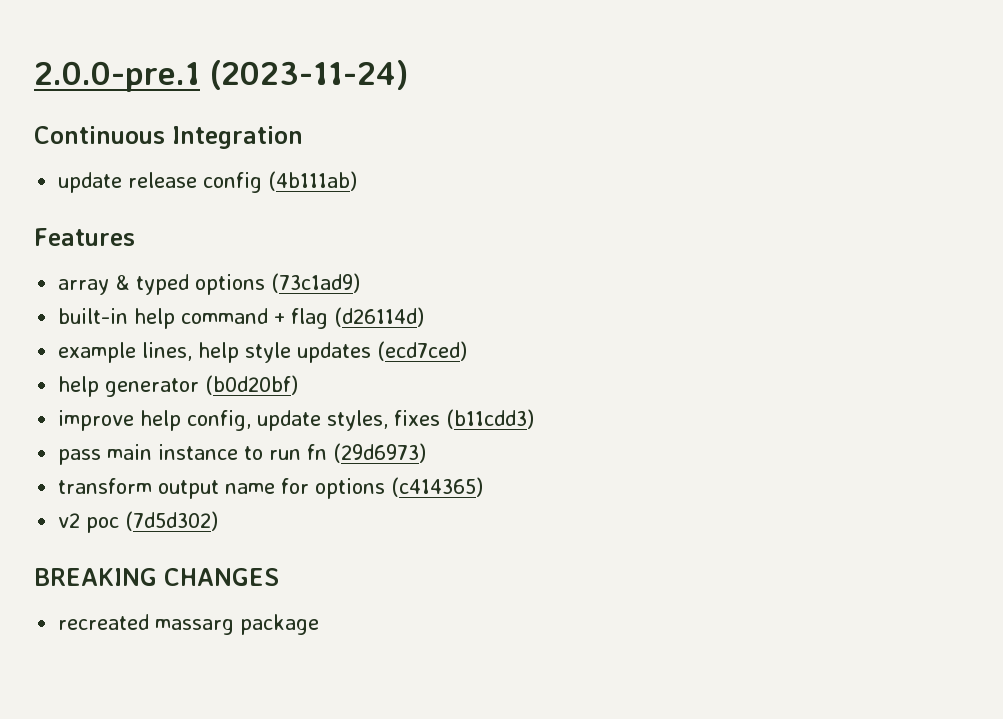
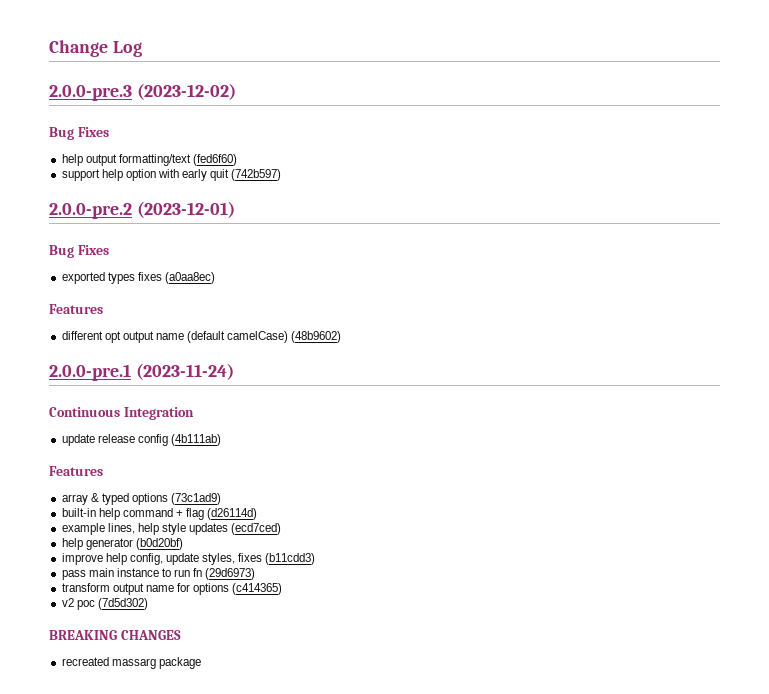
+ Change Log
+ 2.0.0-pre.3 (2023-12-02)
+ Bug Fixes
+ help output formatting/text (fed6f60)
+ support help option with early quit (742b597)
+ 2.0.0-pre.2 (2023-12-01)
+ Bug Fixes
+ exported types fixes (a0aa8ec)
+ Features
+ different opt output name (default camelCase) (48b9602)

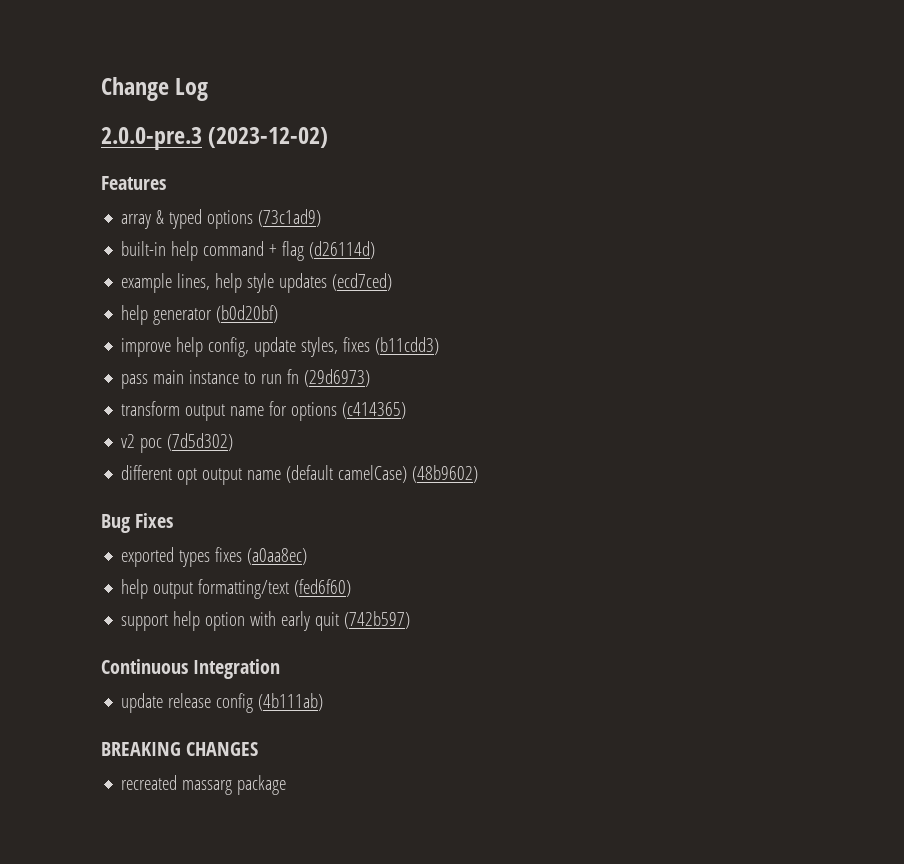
  2.0.0-pre.3 (2023-12-02)
- Bug Fixes
- help output formatting/text (fed6f60)
- support help option with early quit (742b597)
- 2.0.0-pre.2 (2023-12-01)
- Bug Fixes
- exported types fixes (a0aa8ec)
- Features
- different opt output name (default camelCase) (48b9602)
- 2.0.0-pre.1 (2023-11-24)
- Continuous Integration
- update release config (4b111ab)
+ different opt output name (default camelCase) (48b9602)
+ Bug Fixes
+ exported types fixes (a0aa8ec)
+ help output formatting/text (fed6f60)
+ support help option with early quit (742b597)
+ Continuous Integration
+ update release config (4b111ab)

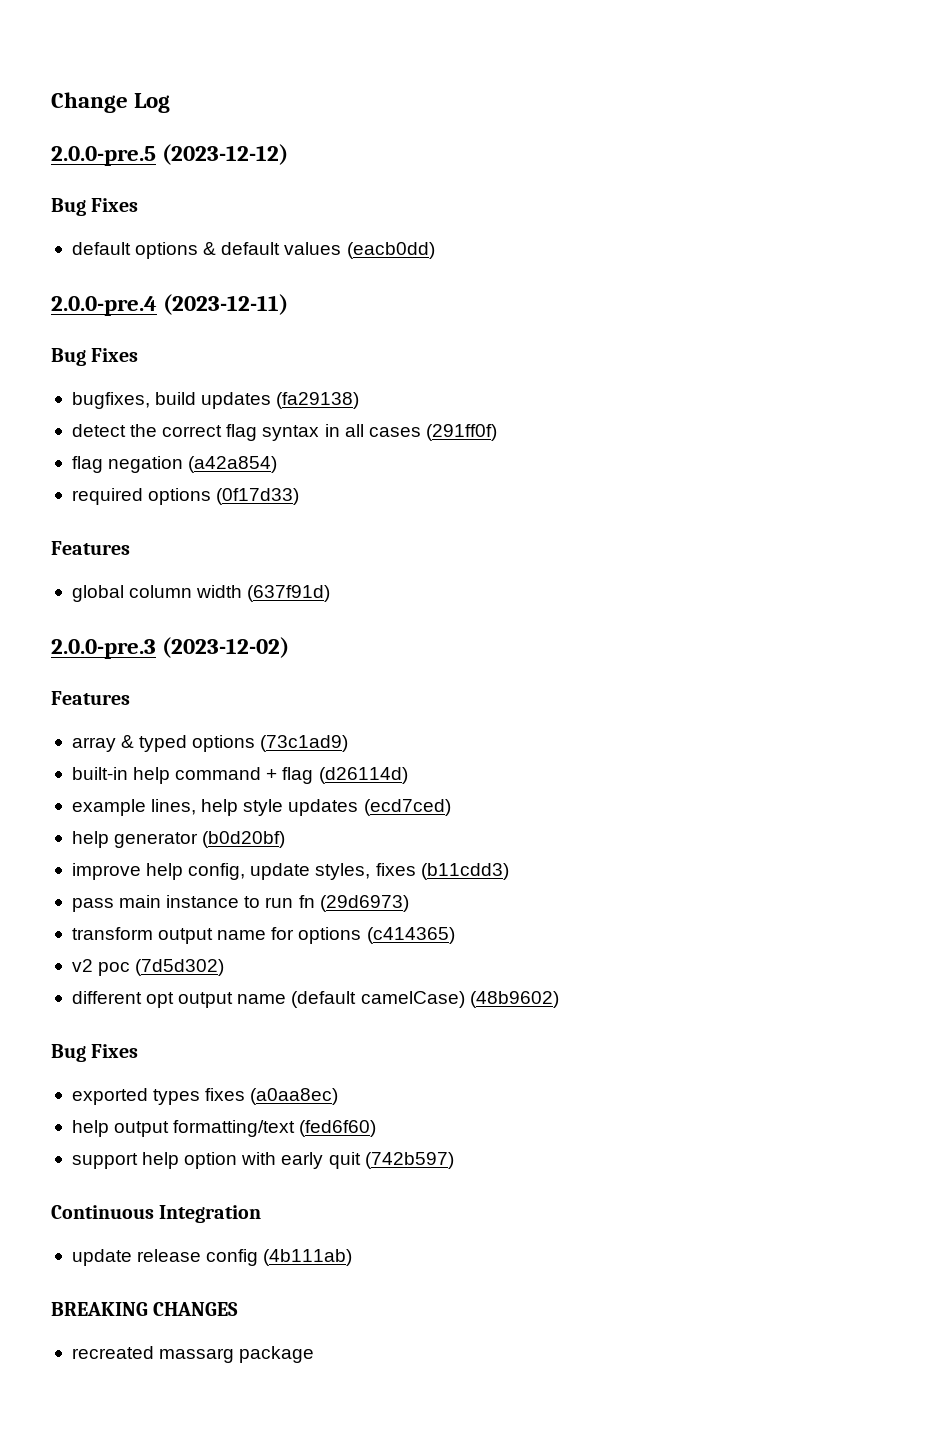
+ 2.0.0-pre.5 (2023-12-12)
+ Bug Fixes
+ default options & default values (eacb0dd)
+ 2.0.0-pre.4 (2023-12-11)
+ Bug Fixes
+ bugfixes, build updates (fa29138)
+ detect the correct flag syntax in all cases (291ff0f)
+ flag negation (a42a854)
+ required options (0f17d33)
+ Features
+ global column width (637f91d)

